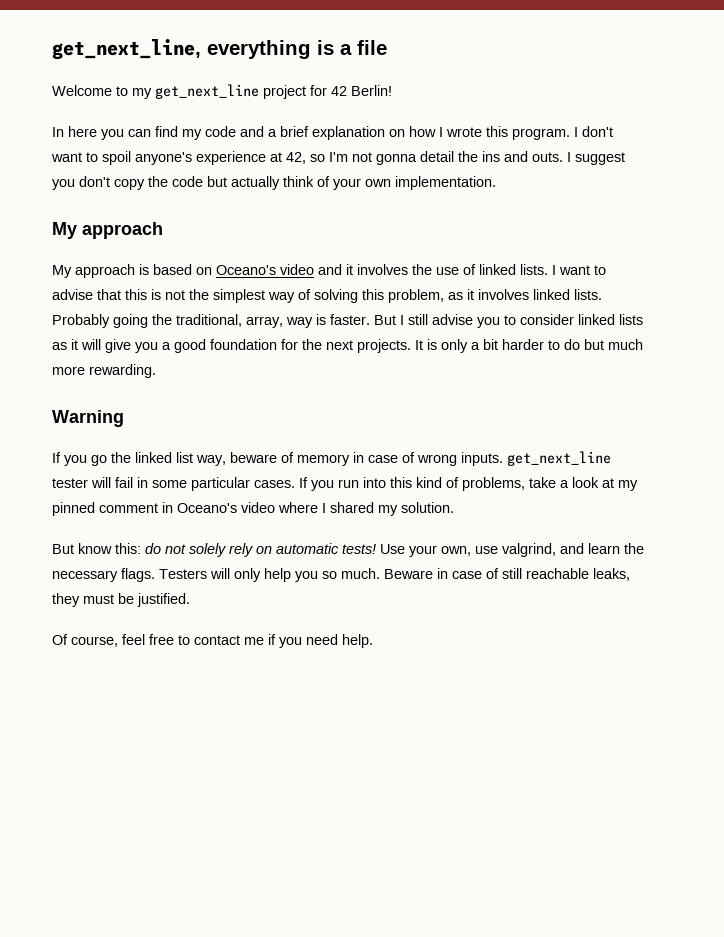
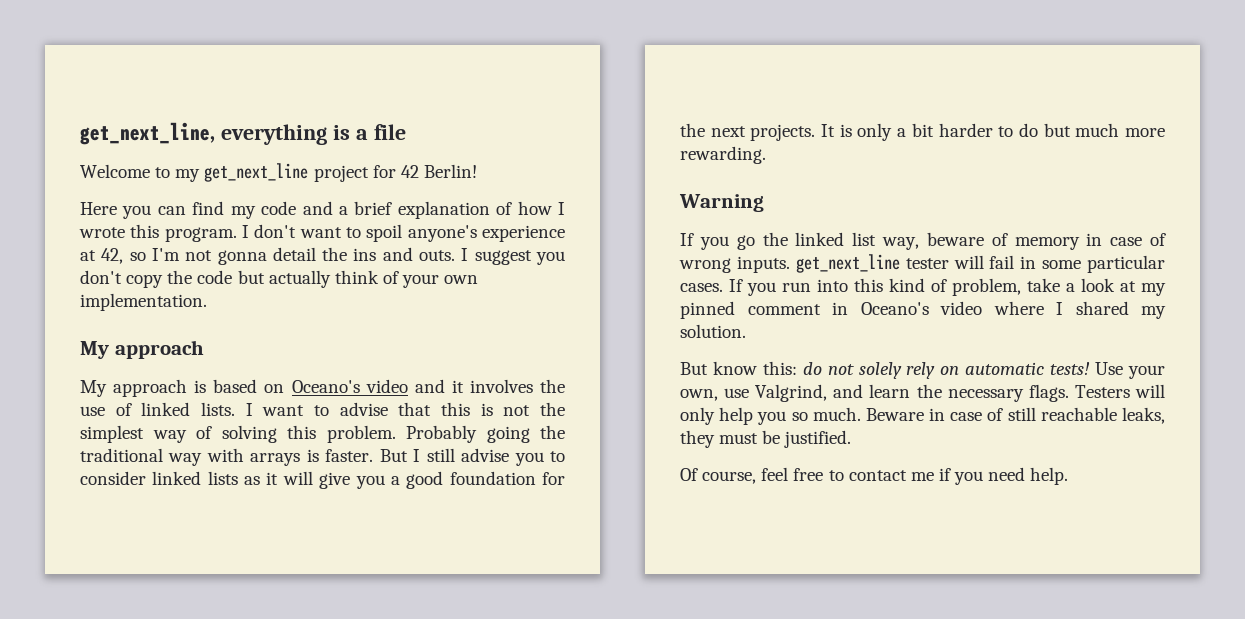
- In here you can find my code and a brief explanation on how I wrote this program.
+ Here you can find my code and a brief explanation of how I wrote this program.
- I want to advise that this is not the simplest way of solving this problem, as it involves linked lists. Probably going the traditional, array, way is faster.
+ I want to advise that this is not the simplest way of solving this problem. Probably going the traditional way with arrays is faster.
- If you run into this kind of problems, take a look at my pinned comment in Oceano's video where I shared my solution.
+ If you run into this kind of problem, take a look at my pinned comment in Oceano's video where I shared my solution.
- Use your own, use valgrind, and learn the necessary flags.
+ Use your own, use Valgrind, and learn the necessary flags.

